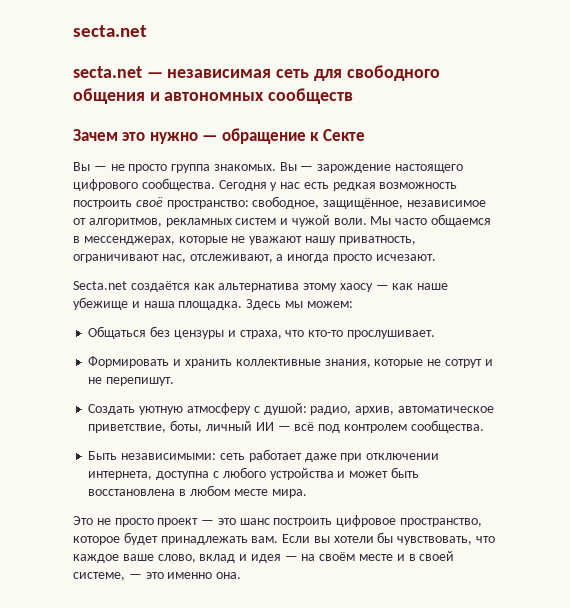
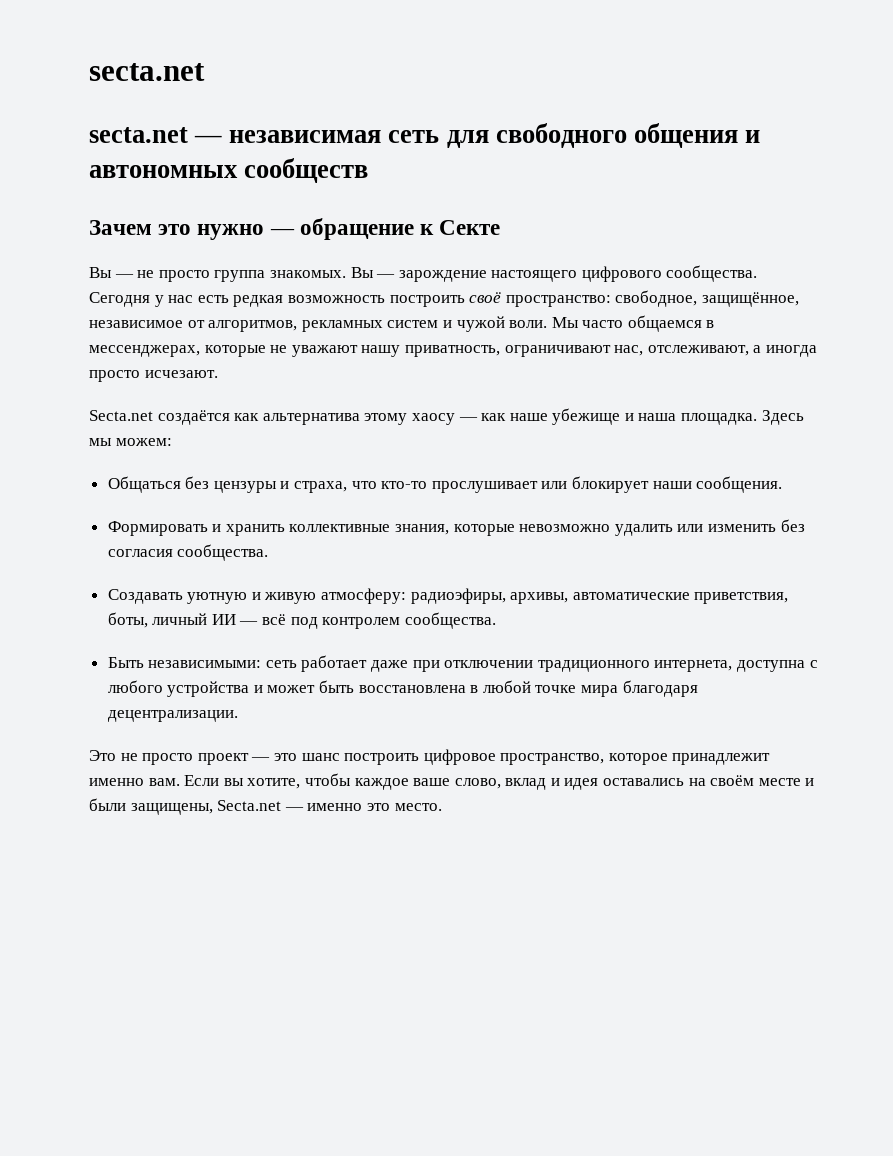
- Общаться без цензуры и страха, что кто-то прослушивает.
+ Общаться без цензуры и страха, что кто-то прослушивает или блокирует наши сообщения.
- Формировать и хранить коллективные знания, которые не сотрут и не перепишут.
- Создать уютную атмосферу с душой: радио, архив, автоматическое приветствие, боты, личный ИИ — всё под контролем сообщества.
+ Формировать и хранить коллективные знания, которые невозможно удалить или изменить без согласия сообщества.
+ Создавать уютную и живую атмосферу: радиоэфиры, архивы, автоматические приветствия, боты, личный ИИ — всё под контролем сообщества.
- Быть независимыми: сеть работает даже при отключении интернета, доступна с любого устройства и может быть восстановлена в любом месте мира.
+ Быть независимыми: сеть работает даже при отключении традиционного интернета, доступна с любого устройства и может быть восстановлена в любой точке мира благодаря децентрализации.
- Это не просто проект — это шанс построить цифровое пространство, которое будет принадлежать вам.
+ Это не просто проект — это шанс построить цифровое пространство, которое принадлежит именно вам.
- Если вы хотели бы чувствовать, что каждое ваше слово, вклад и идея — на своём месте и в своей системе, — это именно она.
+ Если вы хотите, чтобы каждое ваше слово, вклад и идея оставались на своём месте и были защищены, Secta.net — именно это место.

